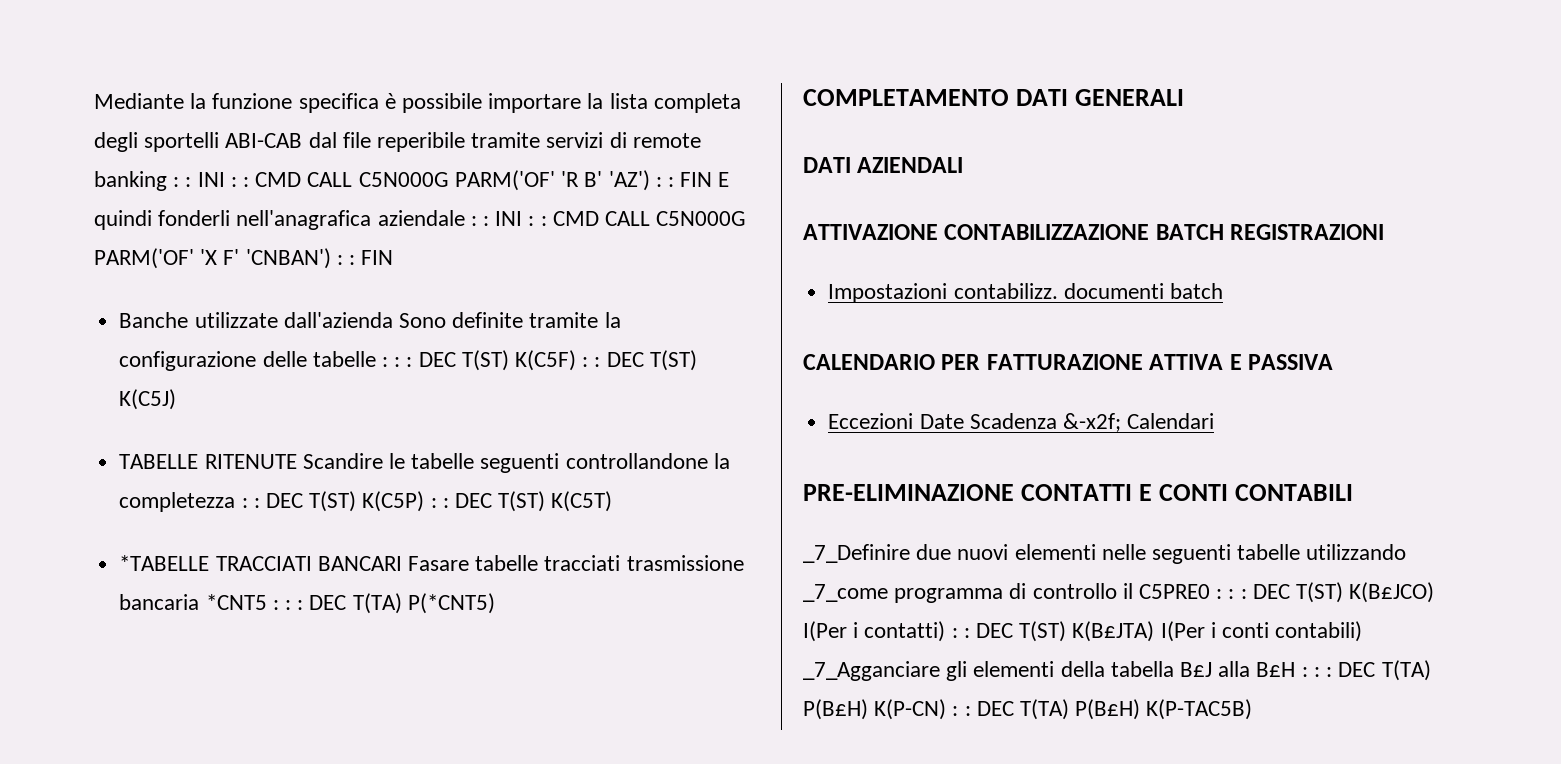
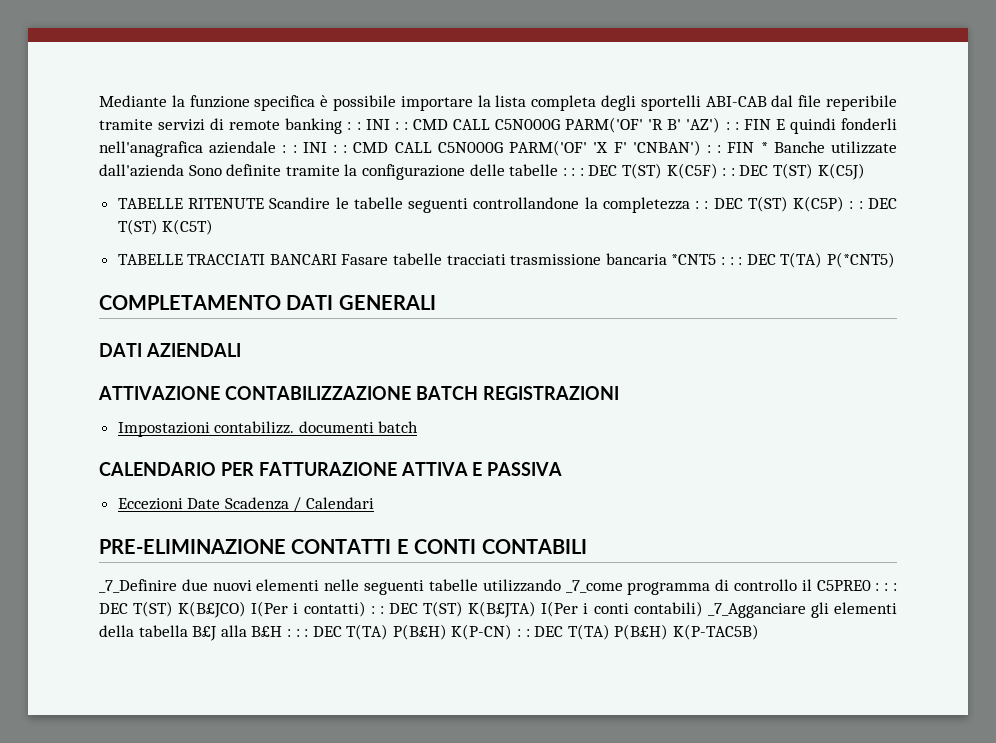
- CMD CALL C5N000G PARM('OF' 'X F' 'CNBAN') : : FIN
- Banche utilizzate dall'azienda Sono definite tramite la configurazione delle tabelle :
+ CMD CALL C5N000G PARM('OF' 'X F' 'CNBAN') : : FIN * Banche utilizzate dall'azienda Sono definite tramite la configurazione delle tabelle :
- *TABELLE TRACCIATI BANCARI Fasare tabelle tracciati trasmissione bancaria *CNT5 : : : DEC T(TA) P(*CNT5)
+ TABELLE TRACCIATI BANCARI Fasare tabelle tracciati trasmissione bancaria *CNT5 : : : DEC T(TA) P(*CNT5)
- Eccezioni Date Scadenza &-x2f; Calendari
+ Eccezioni Date Scadenza / Calendari

